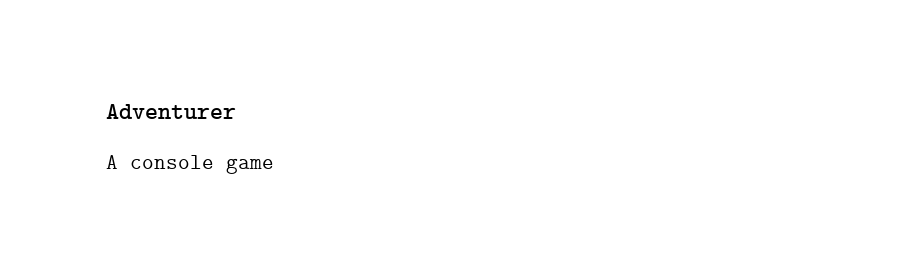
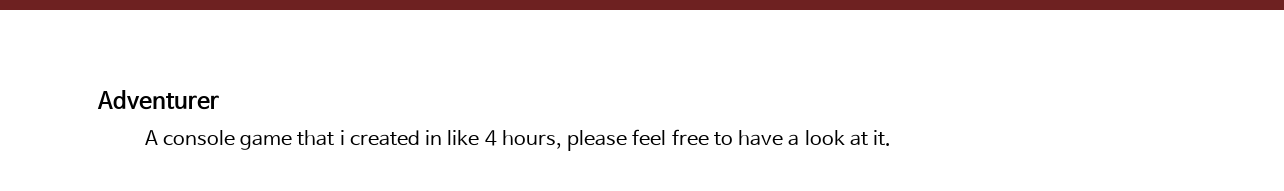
- A console game
+ A console game that i created in like 4 hours, please feel free to have a look at it.

